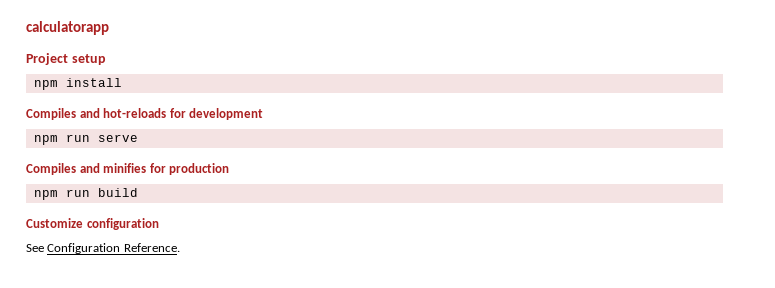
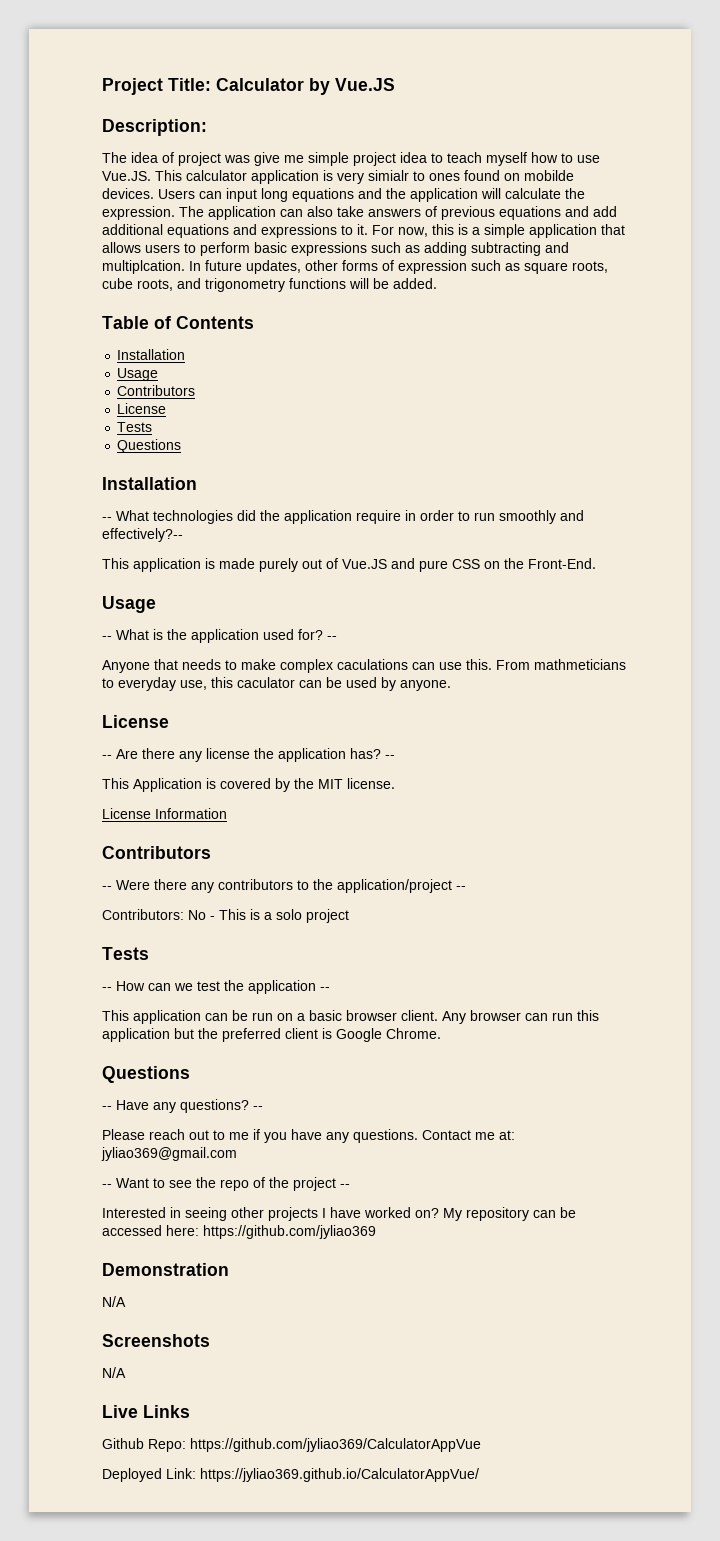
- calculatorapp
- Project setup
- npm install
- Compiles and hot-reloads for development
- npm run serve
- Compiles and minifies for production
- npm run build
- Customize configuration
- See Configuration Reference.
+ Project Title: Calculator by Vue.JS
+ Description:
+ The idea of project was give me simple project idea to teach myself how to use Vue.JS. This calculator application is very simialr to ones found on mobilde devices. Users can input long equations and the application will calculate the expression. The application can also take answers of previous equations and add additional equations and expressions to it. For now, this is a simple application that allows users to perform basic expressions such as adding subtracting and multiplcation. In future updates, other forms of expression such as square roots, cube roots, and trigonometry functions will be added.
+ Table of Contents
+ Installation
+ Usage
+ Contributors
+ License
+ Tests
+ Questions
+ Installation
+ -- What technologies did the application require in order to run smoothly and effectively?--
+ This application is made purely out of Vue.JS and pure CSS on the Front-End.
+ Usage
+ -- What is the application used for? --
+ Anyone that needs to make complex caculations can use this. From mathmeticians to everyday use, this caculator can be used by anyone.
+ License
+ -- Are there any license the application has? --
+ This Application is covered by the MIT license.
+ License Information
+ Contributors
+ -- Were there any contributors to the application/project --
+ Contributors: No - This is a solo project
+ Tests
+ -- How can we test the application --
+ This application can be run on a basic browser client. Any browser can run this application but the preferred client is Google Chrome.
+ Questions
+ -- Have any questions? --
+ Please reach out to me if you have any questions. Contact me at: jyliao369@gmail.com
+ -- Want to see the repo of the project --
+ Interested in seeing other projects I have worked on? My repository can be accessed here: https://github.com/jyliao369
+ Demonstration
+ N/A
+ Screenshots
+ N/A
+ Live Links
+ Github Repo: https://github.com/jyliao369/CalculatorAppVue
+ Deployed Link: https://jyliao369.github.io/CalculatorAppVue/

